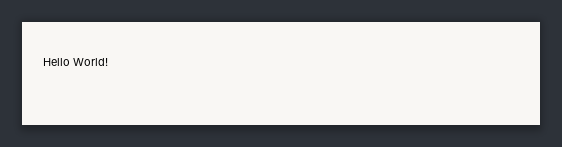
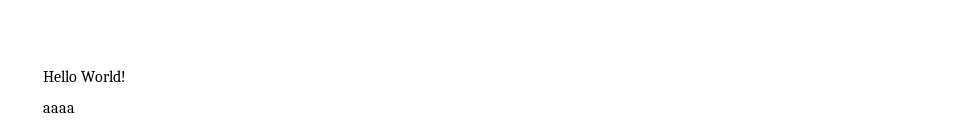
+ aaaa

